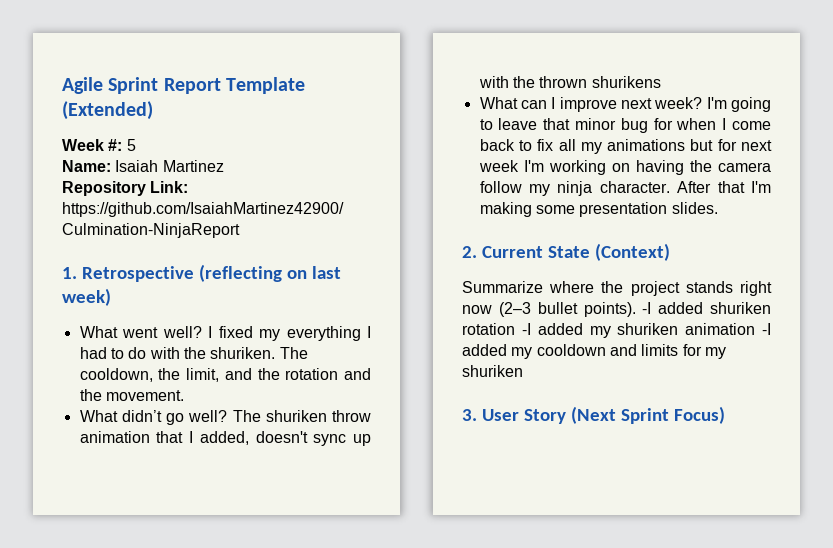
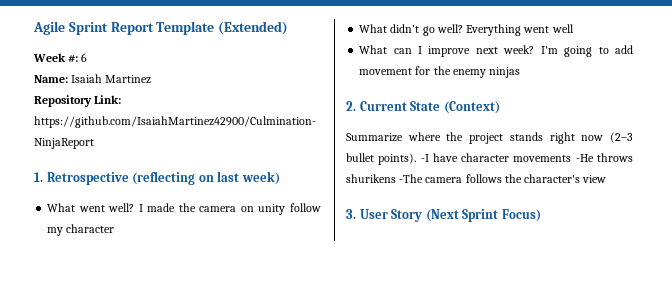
- Week #: 5
+ Week #: 6
- I fixed my everything I had to do with the shuriken. The cooldown, the limit, and the rotation and the movement.
- What didn’t go well? The shuriken throw animation that I added, doesn't sync up with the thrown shurikens
+ I made the camera on unity follow my character
+ What didn’t go well? Everything went well
- I'm going to leave that minor bug for when I come back to fix all my animations but for next week I'm working on having the camera follow my ninja character. After that I'm making some presentation slides.
+ I'm going to add movement for the enemy ninjas
- -I added shuriken rotation -I added my shuriken animation -I added my cooldown and limits for my shuriken
+ -I have character movements -He throws shurikens -The camera follows the character's view

